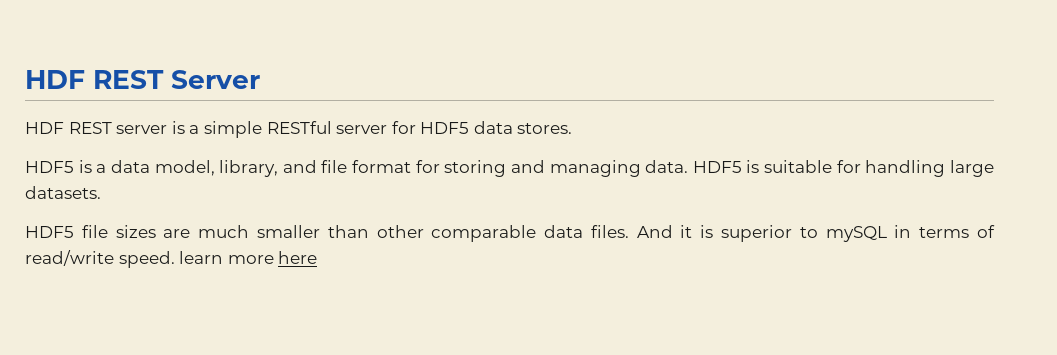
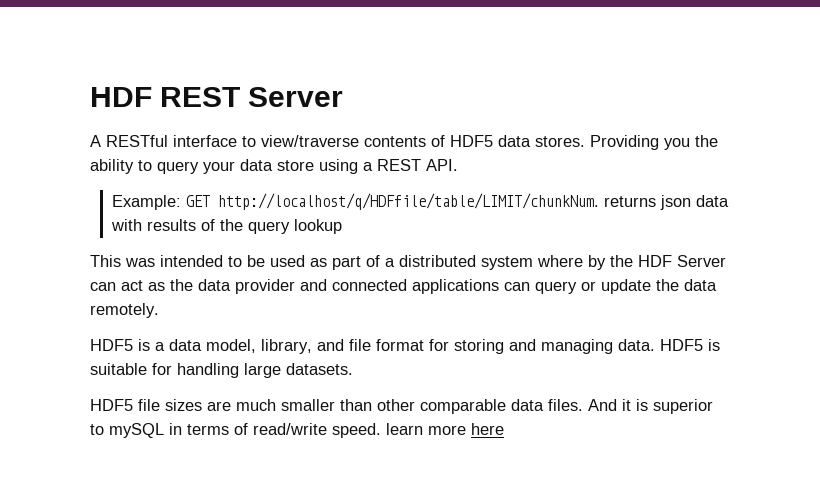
- HDF REST server is a simple RESTful server for HDF5 data stores.
+ A RESTful interface to view/traverse contents of HDF5 data stores. Providing you the ability to query your data store using a REST API.
+ Example: GET http://localhost/q/HDFfile/table/LIMIT/chunkNum. returns json data with results of the query lookup
+ This was intended to be used as part of a distributed system where by the HDF Server can act as the data provider and connected applications can query or update the data remotely.

